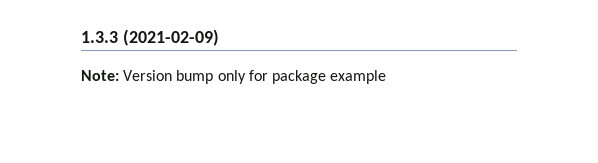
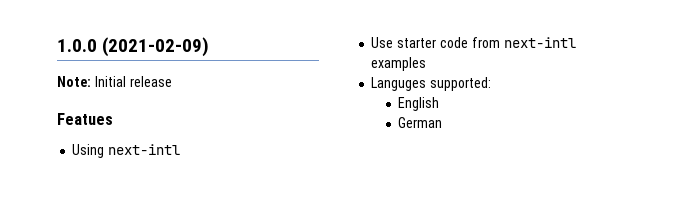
- 1.3.3 (2021-02-09)
+ 1.0.0 (2021-02-09)
- Note: Version bump only for package example
+ Note: Initial release
+ Featues
+ Using next-intl
+ Use starter code from next-intl examples
+ Languges supported:
+ English
+ German

